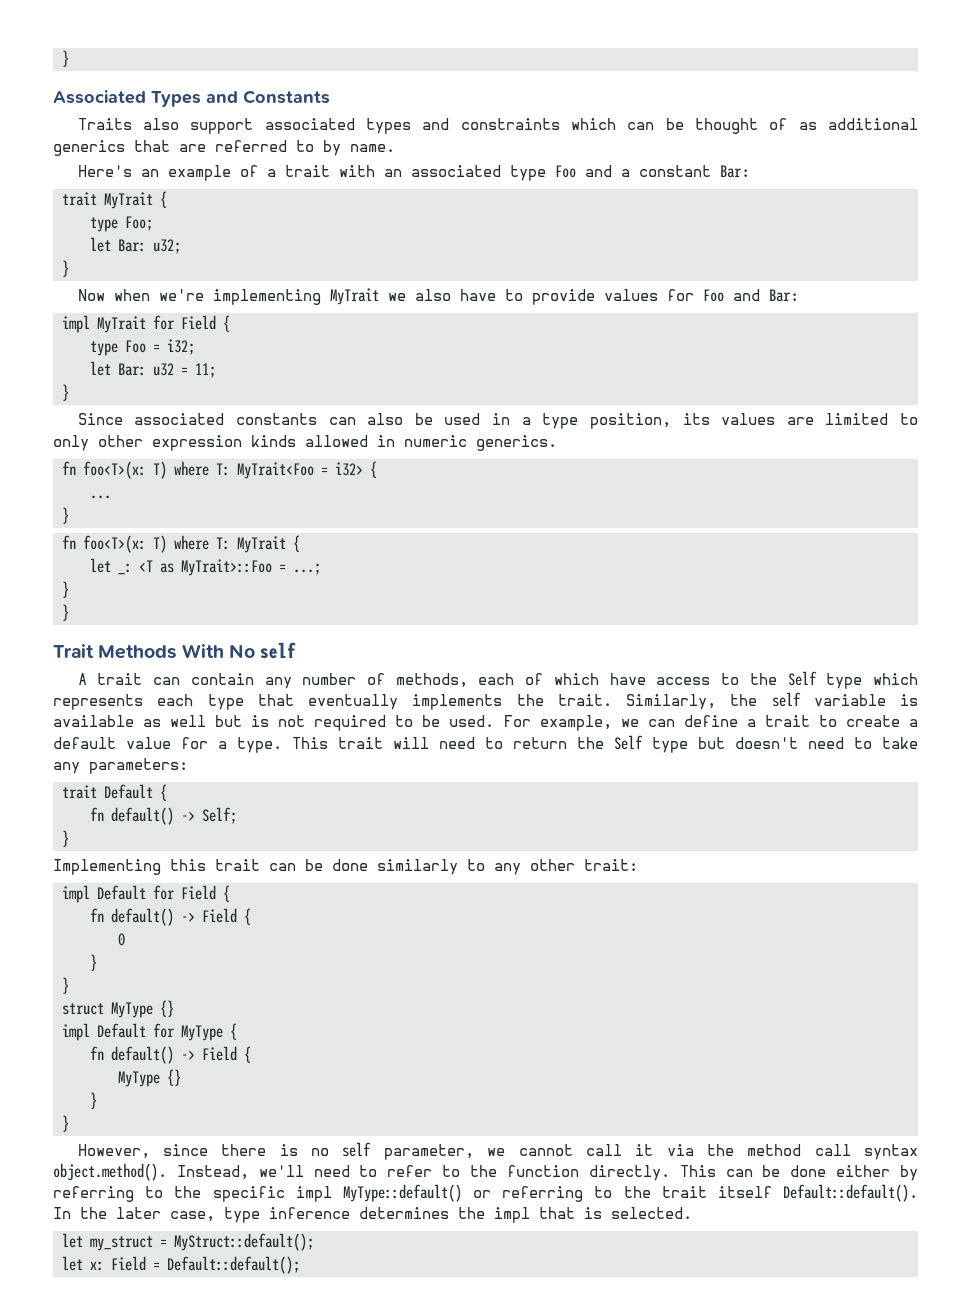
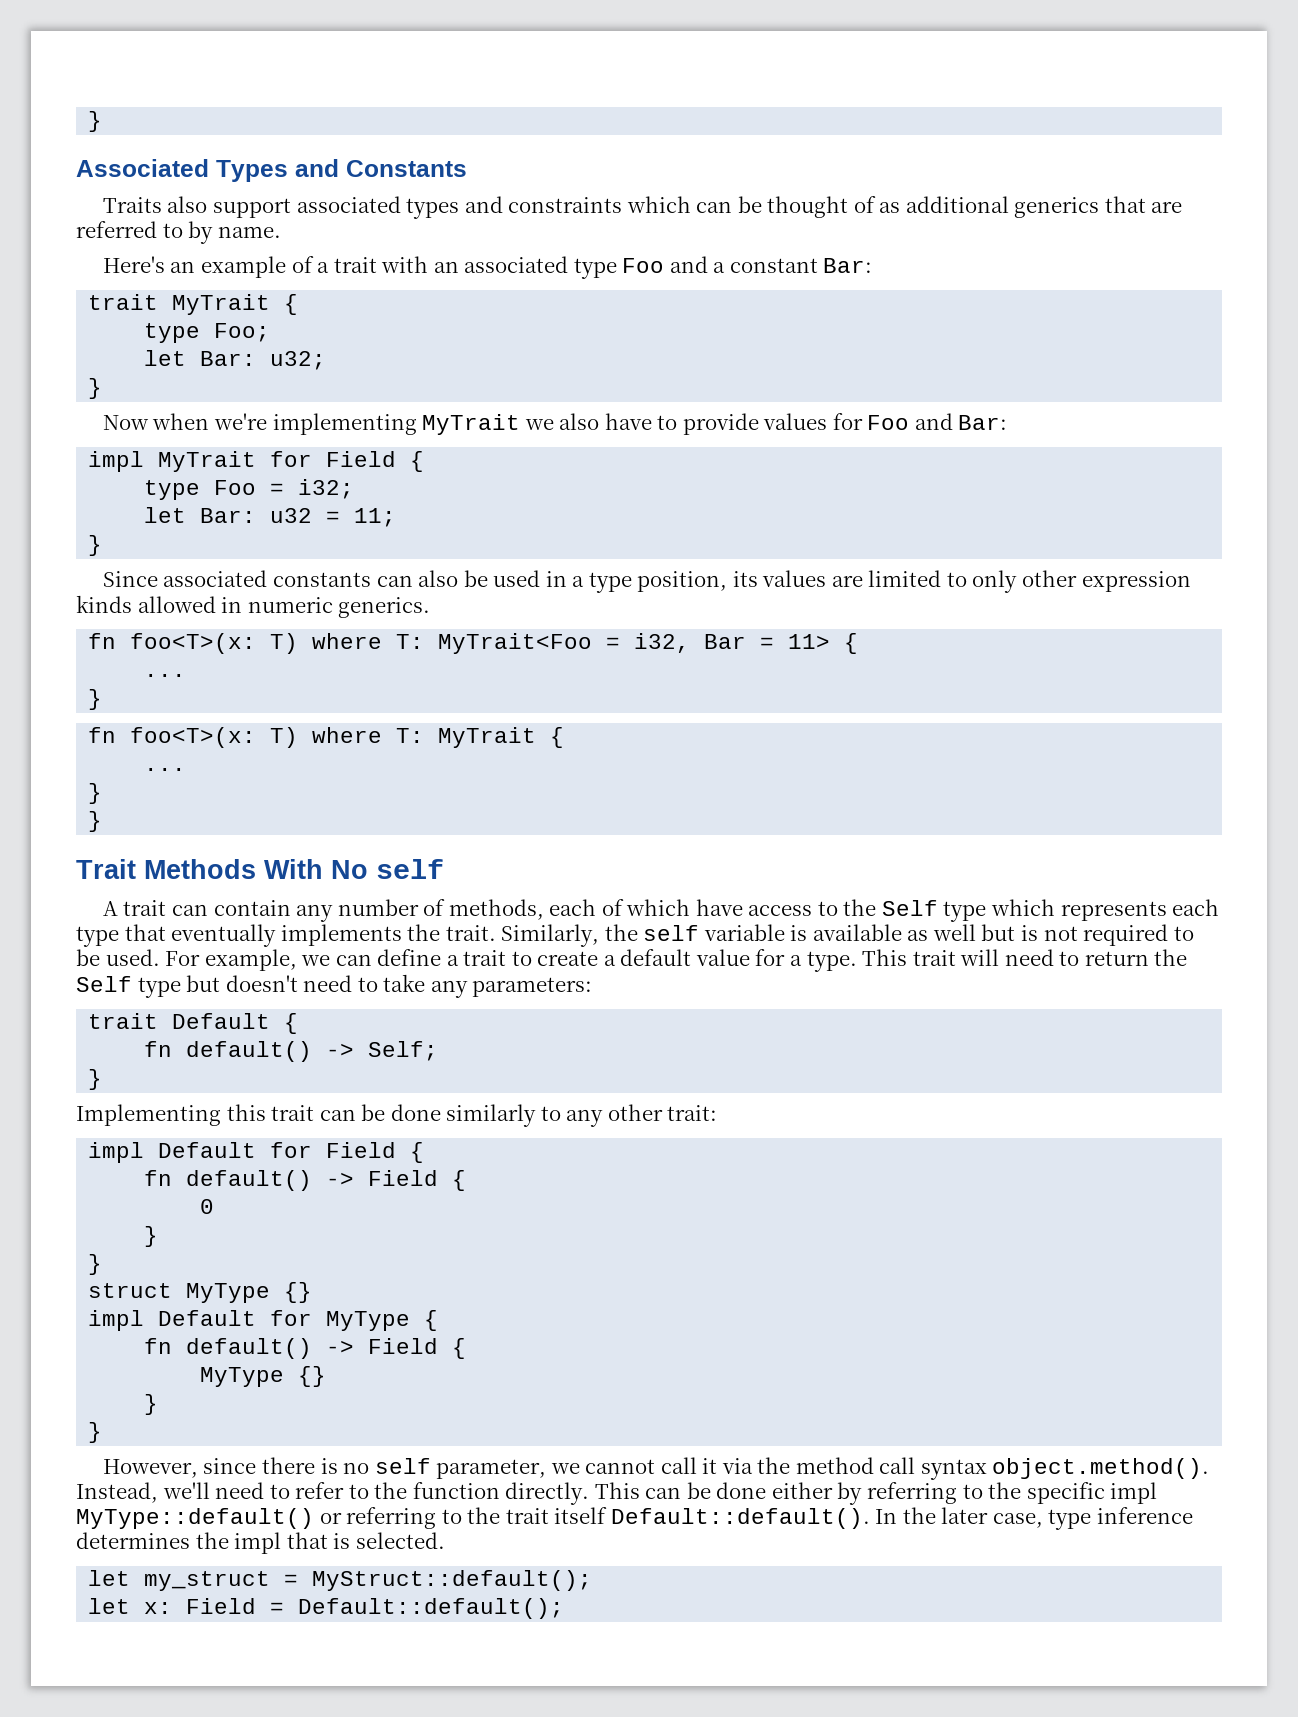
- fn foo<T>(x: T) where T: MyTrait<Foo = i32> {
+ fn foo<T>(x: T) where T: MyTrait<Foo = i32, Bar = 11> {
  fn foo<T>(x: T) where T: MyTrait {
- let _: <T as MyTrait>::Foo = ...;
+ ...

